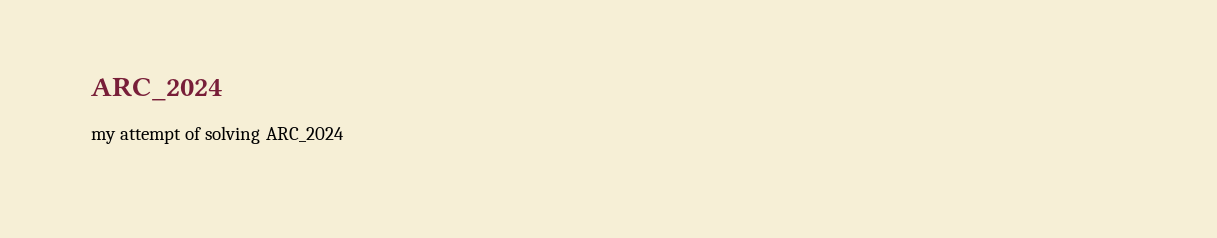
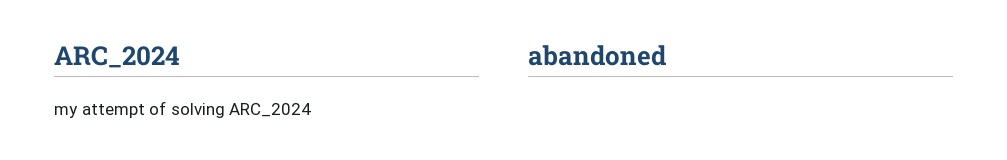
+ abandoned

